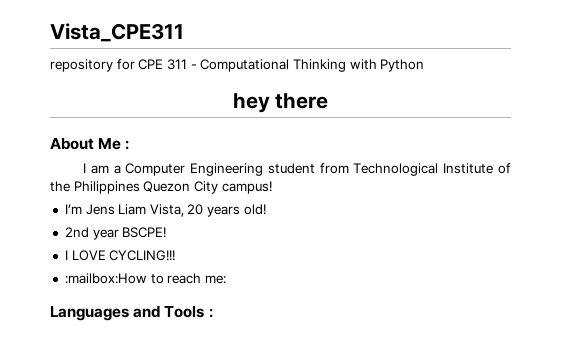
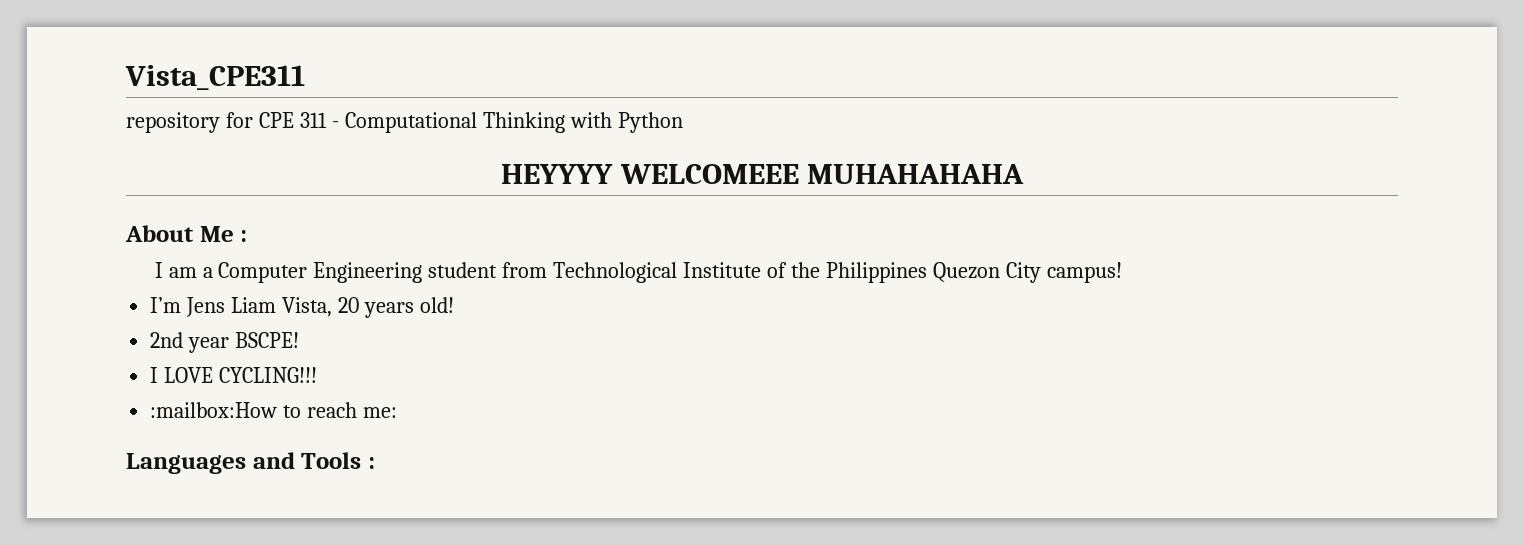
- hey there
+ HEYYYY WELCOMEEE MUHAHAHAHA

